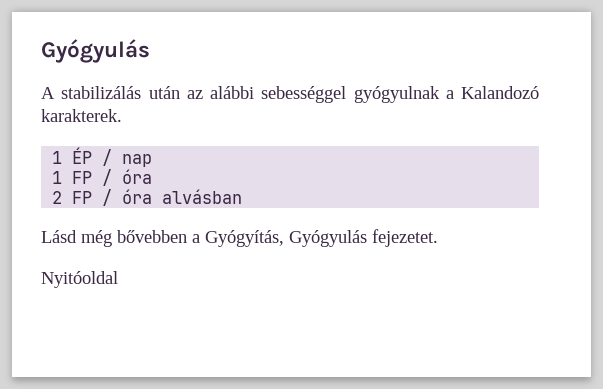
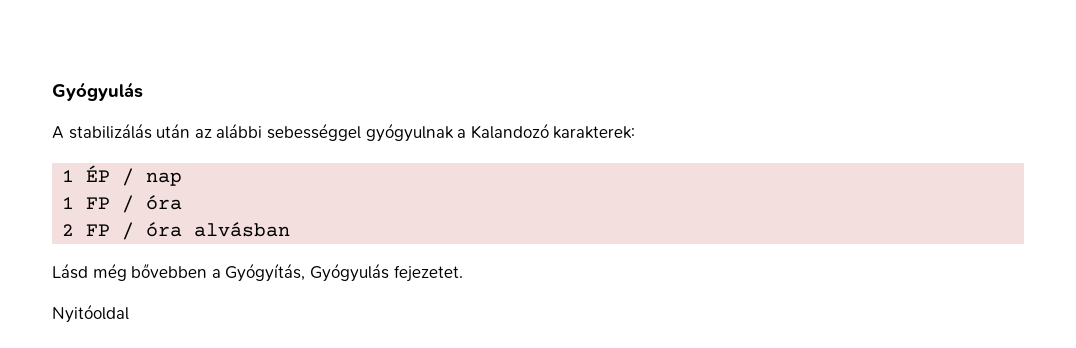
- A stabilizálás után az alábbi sebességgel gyógyulnak a Kalandozó karakterek.
+ A stabilizálás után az alábbi sebességgel gyógyulnak a Kalandozó karakterek:

